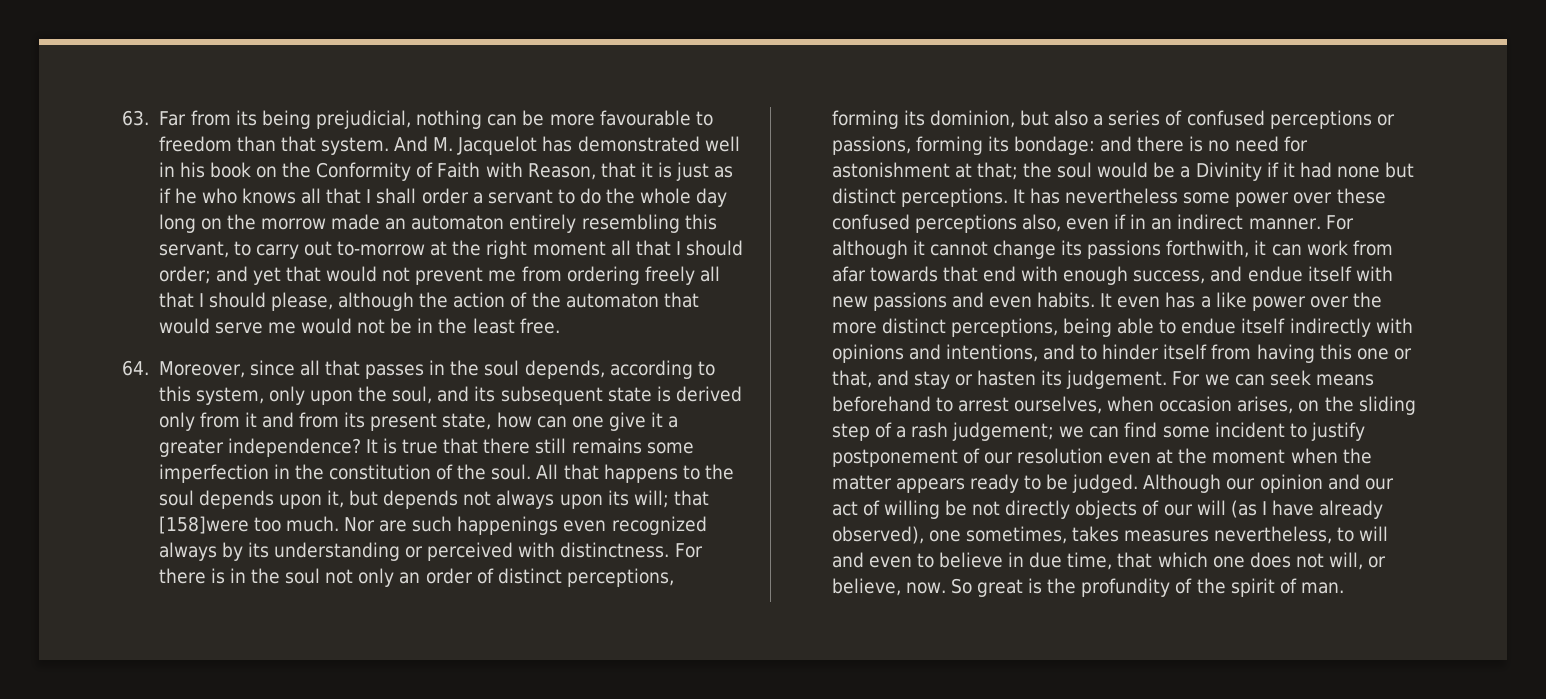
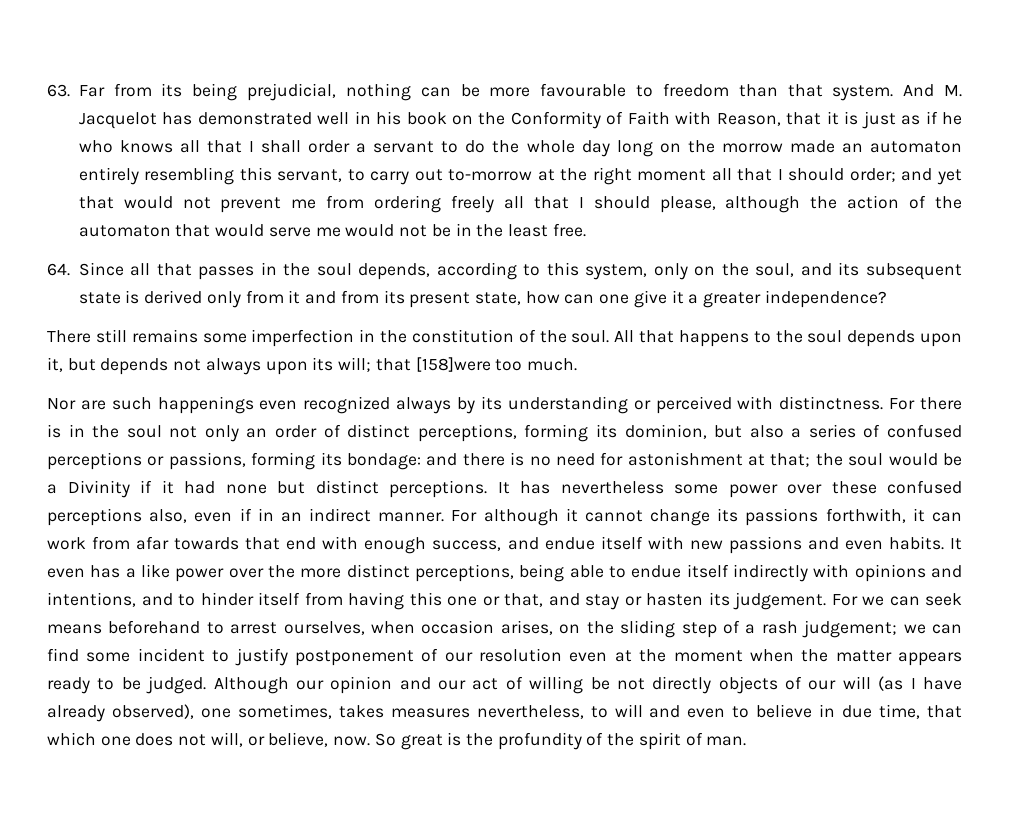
- 64. Moreover, since all that passes in the soul depends, according to this system, only upon the soul, and its subsequent state is derived only from it and from its present state, how can one give it a greater independence? It is true that there still remains some imperfection in the constitution of the soul.
+ 64. Since all that passes in the soul depends, according to this system, only on the soul, and its subsequent state is derived only from it and from its present state, how can one give it a greater independence?
+ There still remains some imperfection in the constitution of the soul.
- All that happens to the soul depends upon it, but depends not always upon its will; that [158]were too much. Nor are such happenings even recognized always by its understanding or perceived with distinctness.
+ All that happens to the soul depends upon it, but depends not always upon its will; that [158]were too much.
+ Nor are such happenings even recognized always by its understanding or perceived with distinctness.

